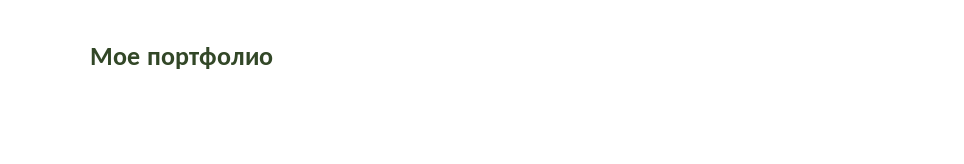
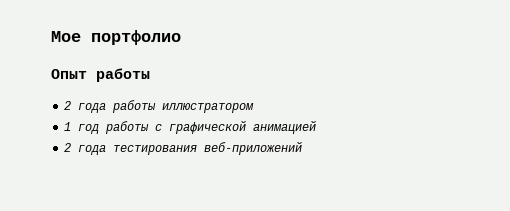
+ Опыт работы
+ 2 года работы иллюстратором
+ 1 год работы с графической анимацией
+ 2 года тестирования веб-приложений

